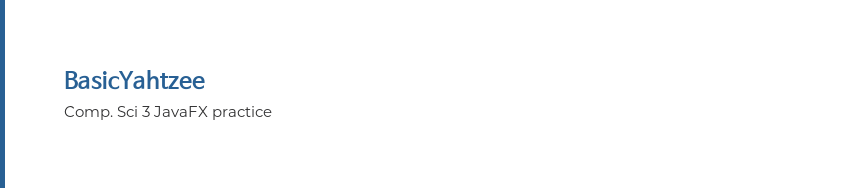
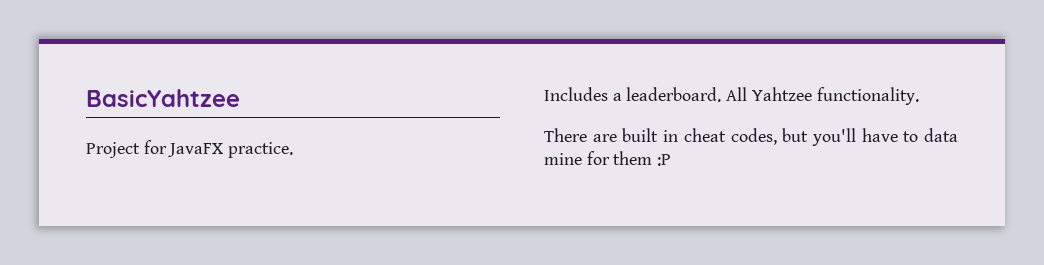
- Comp. Sci 3 JavaFX practice
+ Project for JavaFX practice.
+ Includes a leaderboard. All Yahtzee functionality.
+ There are built in cheat codes, but you'll have to data mine for them :P

